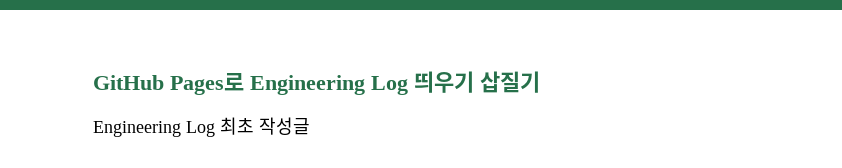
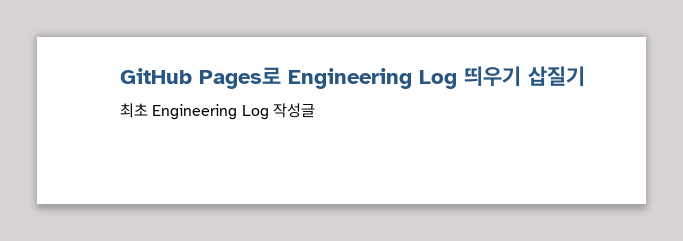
- Engineering Log 최초 작성글
+ 최초 Engineering Log 작성글

